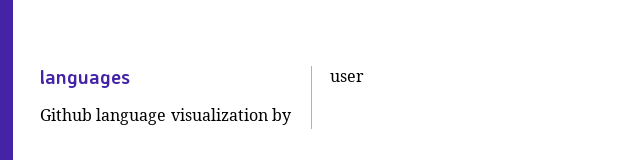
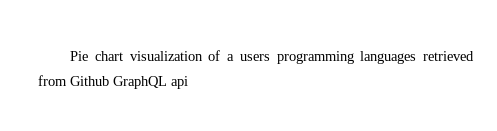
- languages
- Github language visualization by user
+ Pie chart visualization of a users programming languages retrieved from Github GraphQL api

